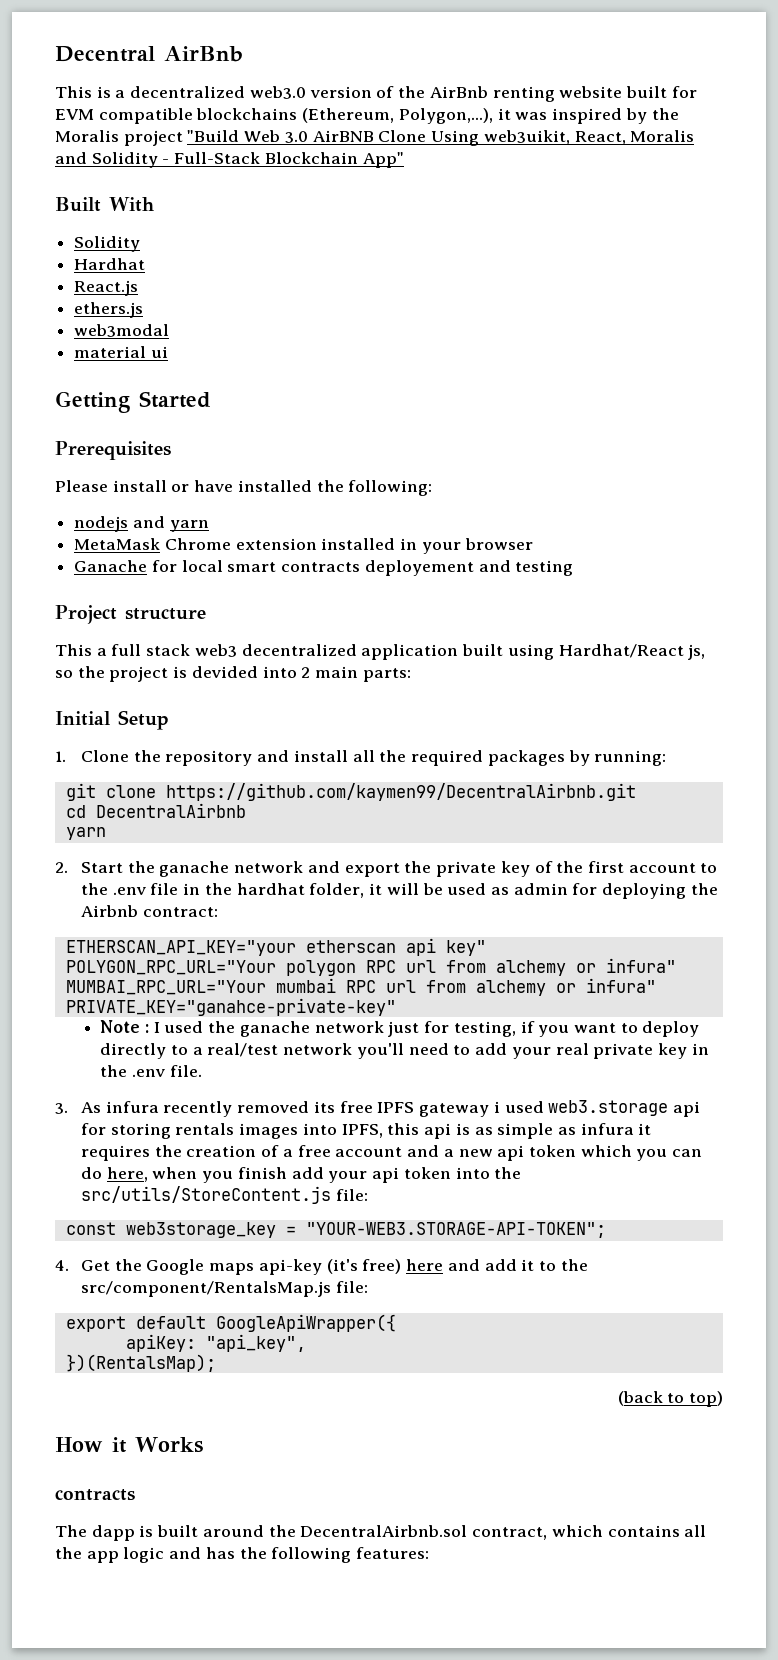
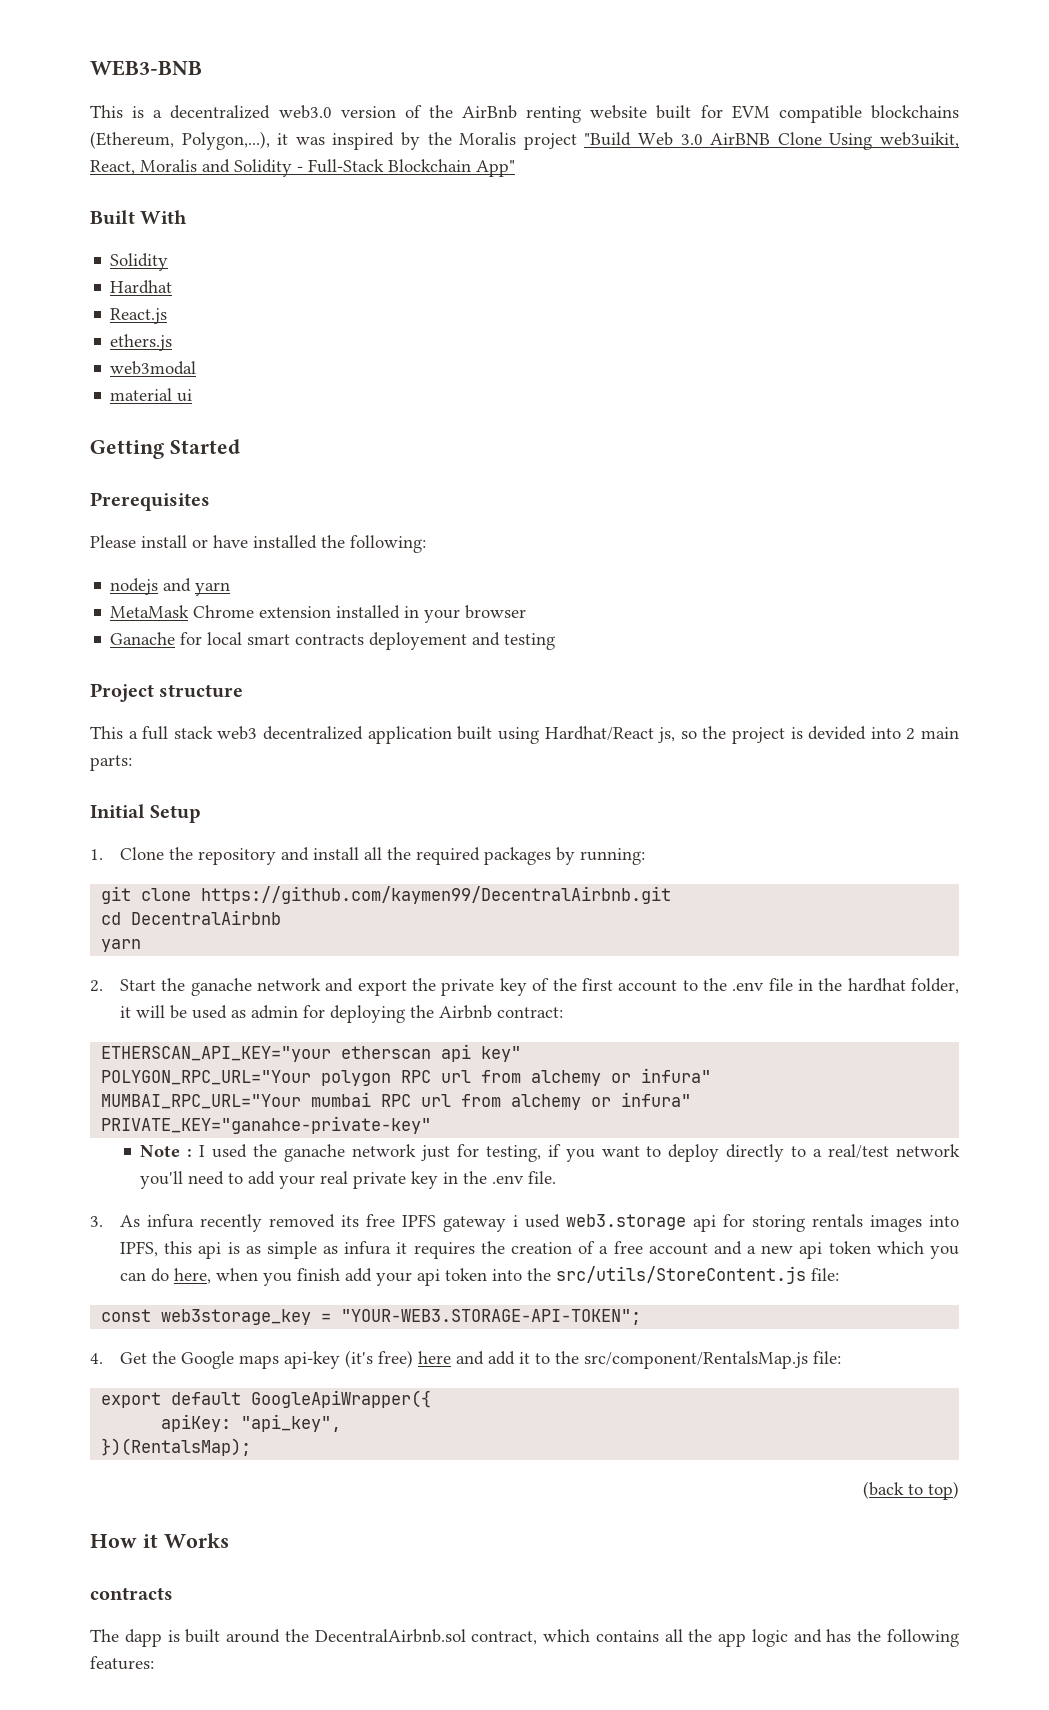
- Decentral AirBnb
+ WEB3-BNB

